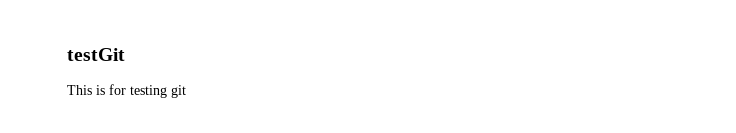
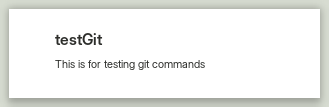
- This is for testing git
+ This is for testing git commands

